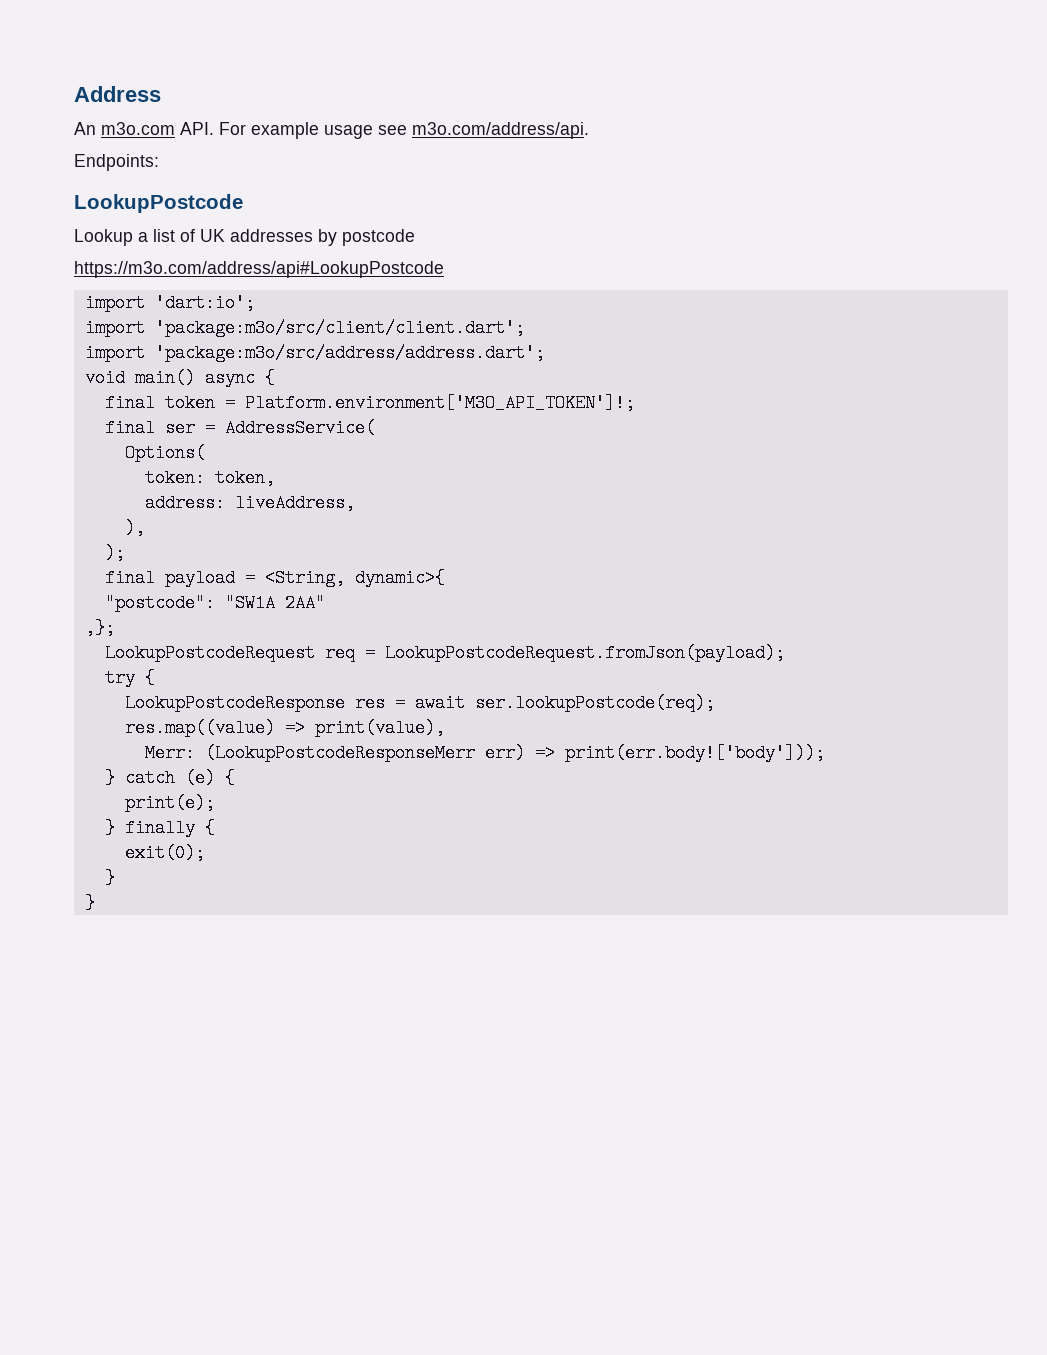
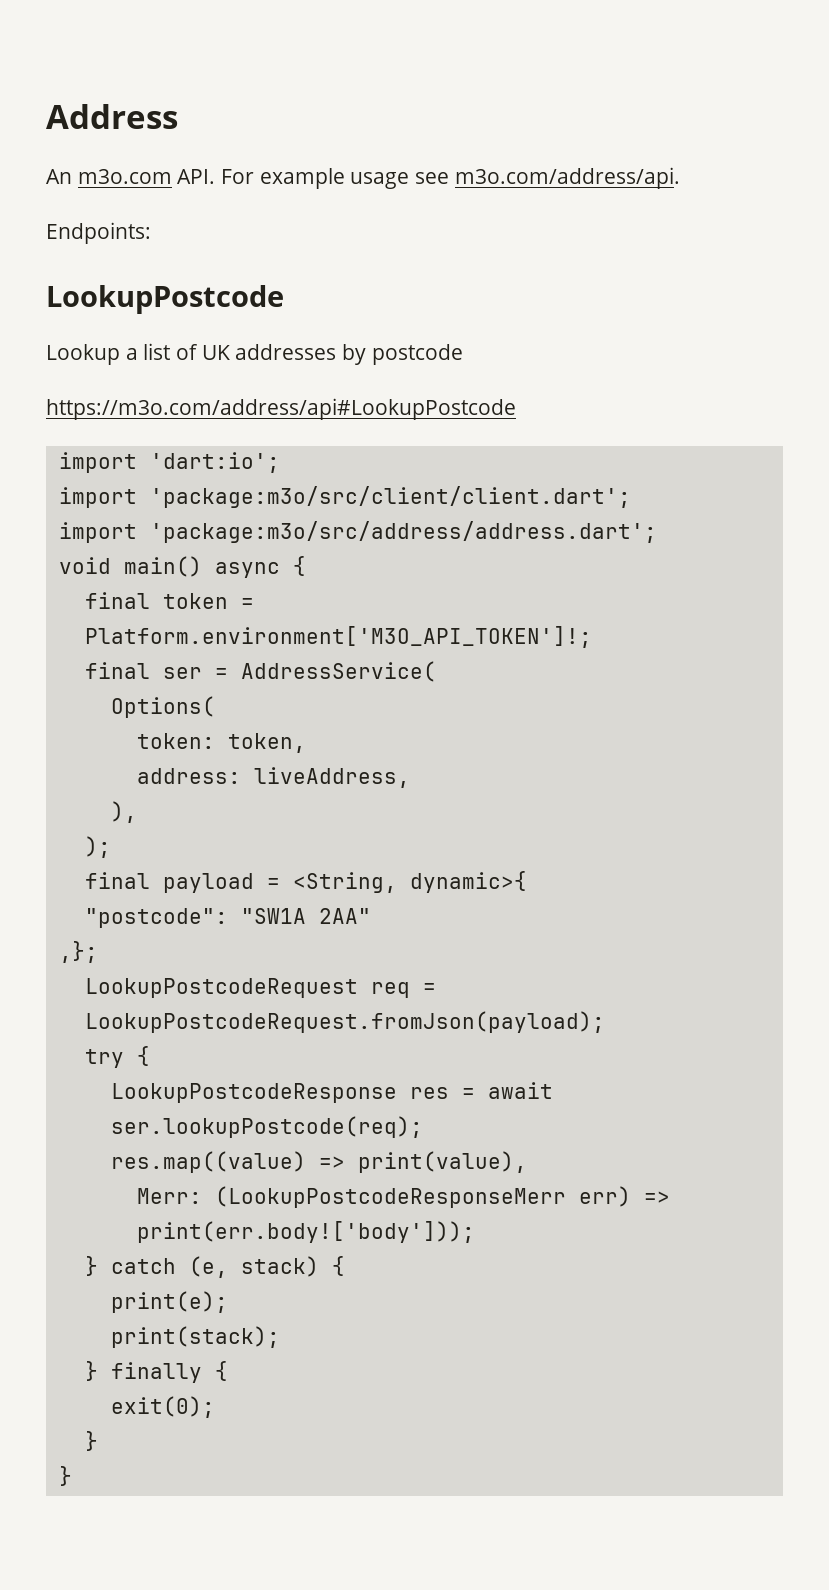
- } catch (e) {
+ } catch (e, stack) {
+ print(stack);

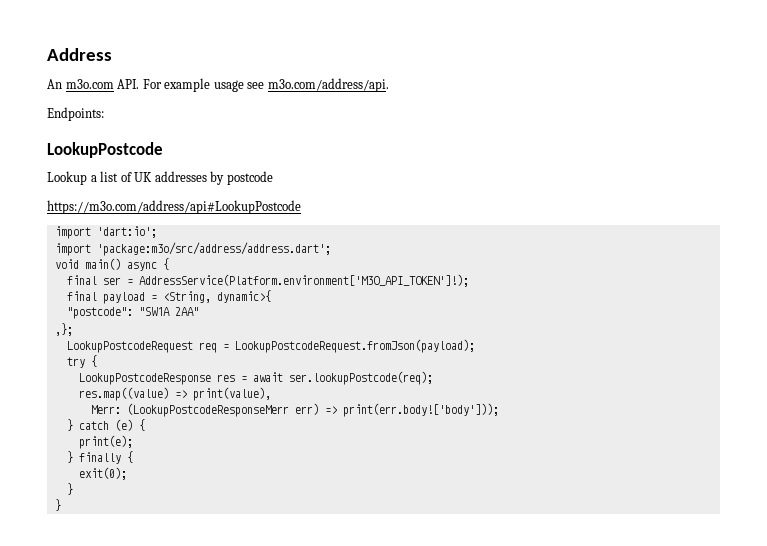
- import 'package:m3o/src/client/client.dart';
- final token = Platform.environment['M3O_API_TOKEN']!;
- final ser = AddressService(
- Options(
- token: token,
- address: liveAddress,
- ),
- );
+ final ser = AddressService(Platform.environment['M3O_API_TOKEN']!);
- } catch (e, stack) {
+ } catch (e) {
- print(stack);

